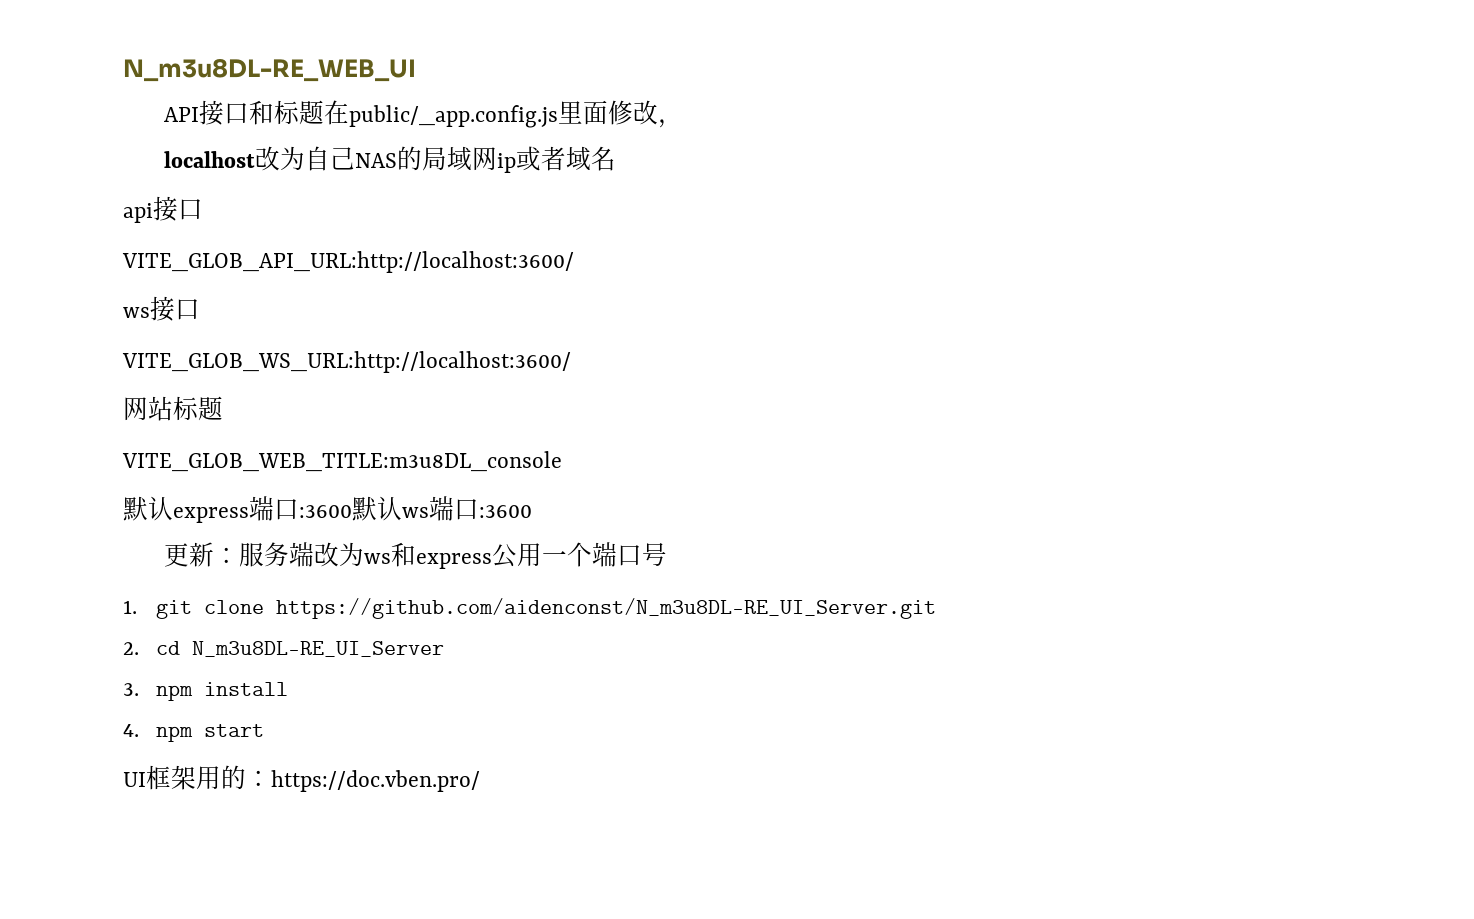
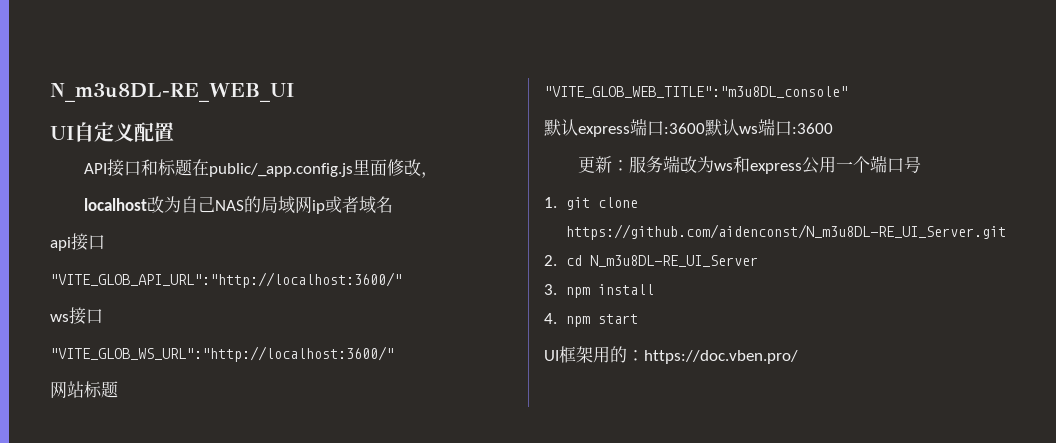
+ UI自定义配置
- VITE_GLOB_API_URL:http://localhost:3600/
+ "VITE_GLOB_API_URL":"http://localhost:3600/"
- VITE_GLOB_WS_URL:http://localhost:3600/
+ "VITE_GLOB_WS_URL":"http://localhost:3600/"
- VITE_GLOB_WEB_TITLE:m3u8DL_console
+ "VITE_GLOB_WEB_TITLE":"m3u8DL_console"

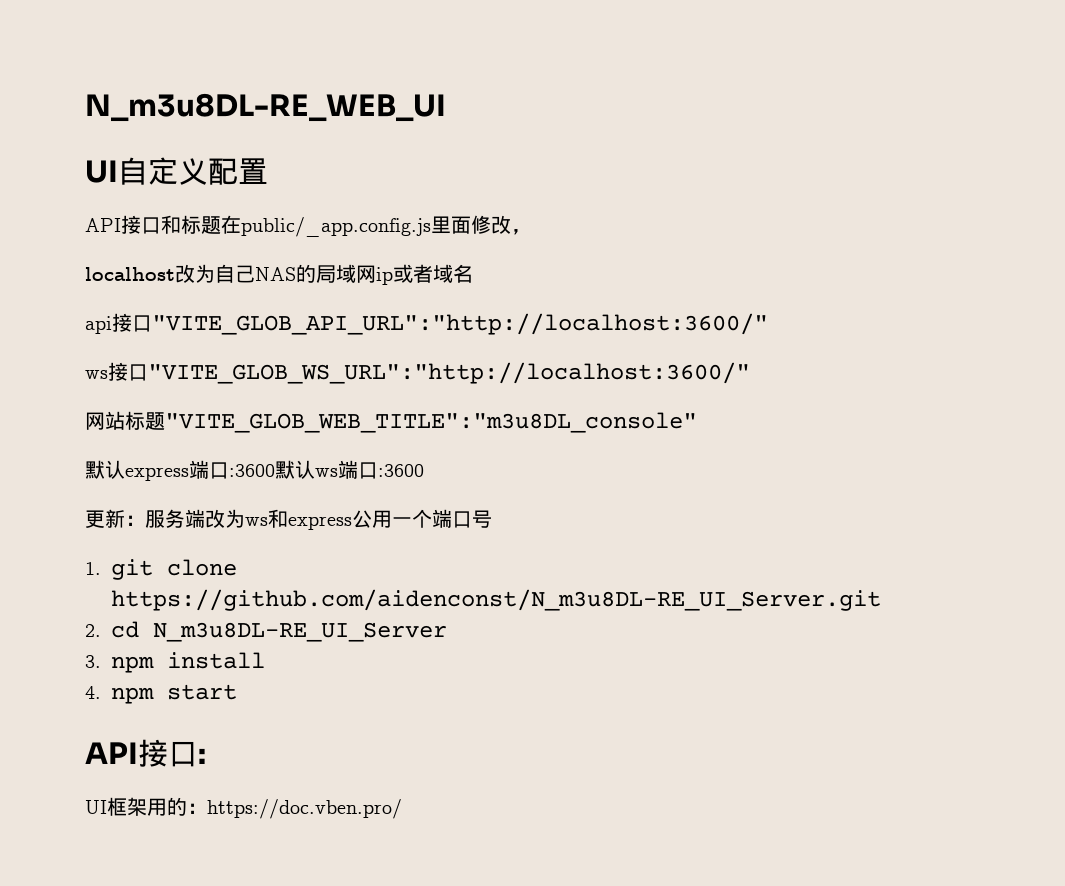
- api接口
- "VITE_GLOB_API_URL":"http://localhost:3600/"
+ api接口"VITE_GLOB_API_URL":"http://localhost:3600/"
- ws接口
- "VITE_GLOB_WS_URL":"http://localhost:3600/"
+ ws接口"VITE_GLOB_WS_URL":"http://localhost:3600/"
- 网站标题
- "VITE_GLOB_WEB_TITLE":"m3u8DL_console"
+ 网站标题"VITE_GLOB_WEB_TITLE":"m3u8DL_console"
+ API接口:

